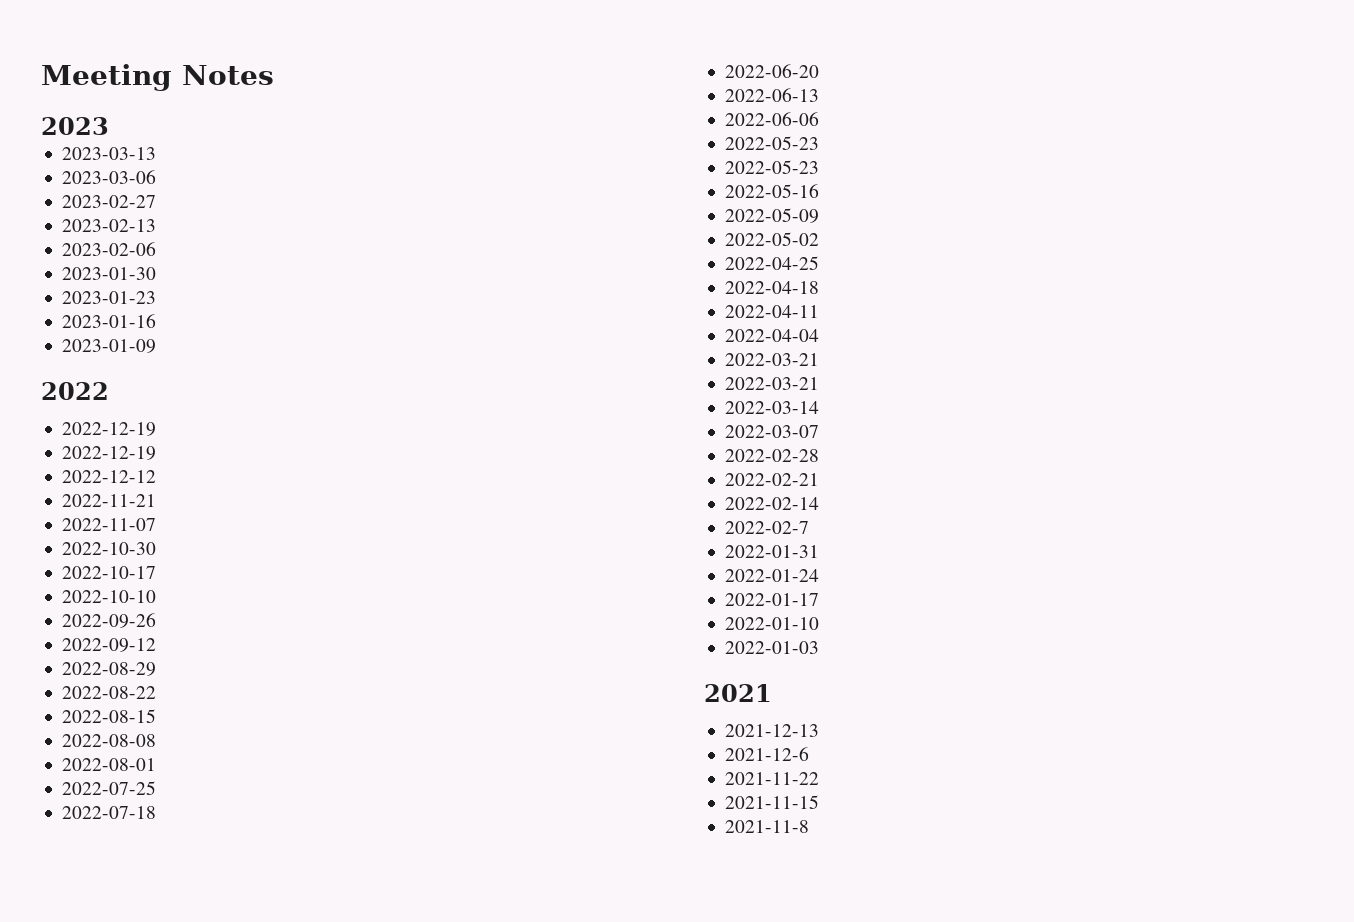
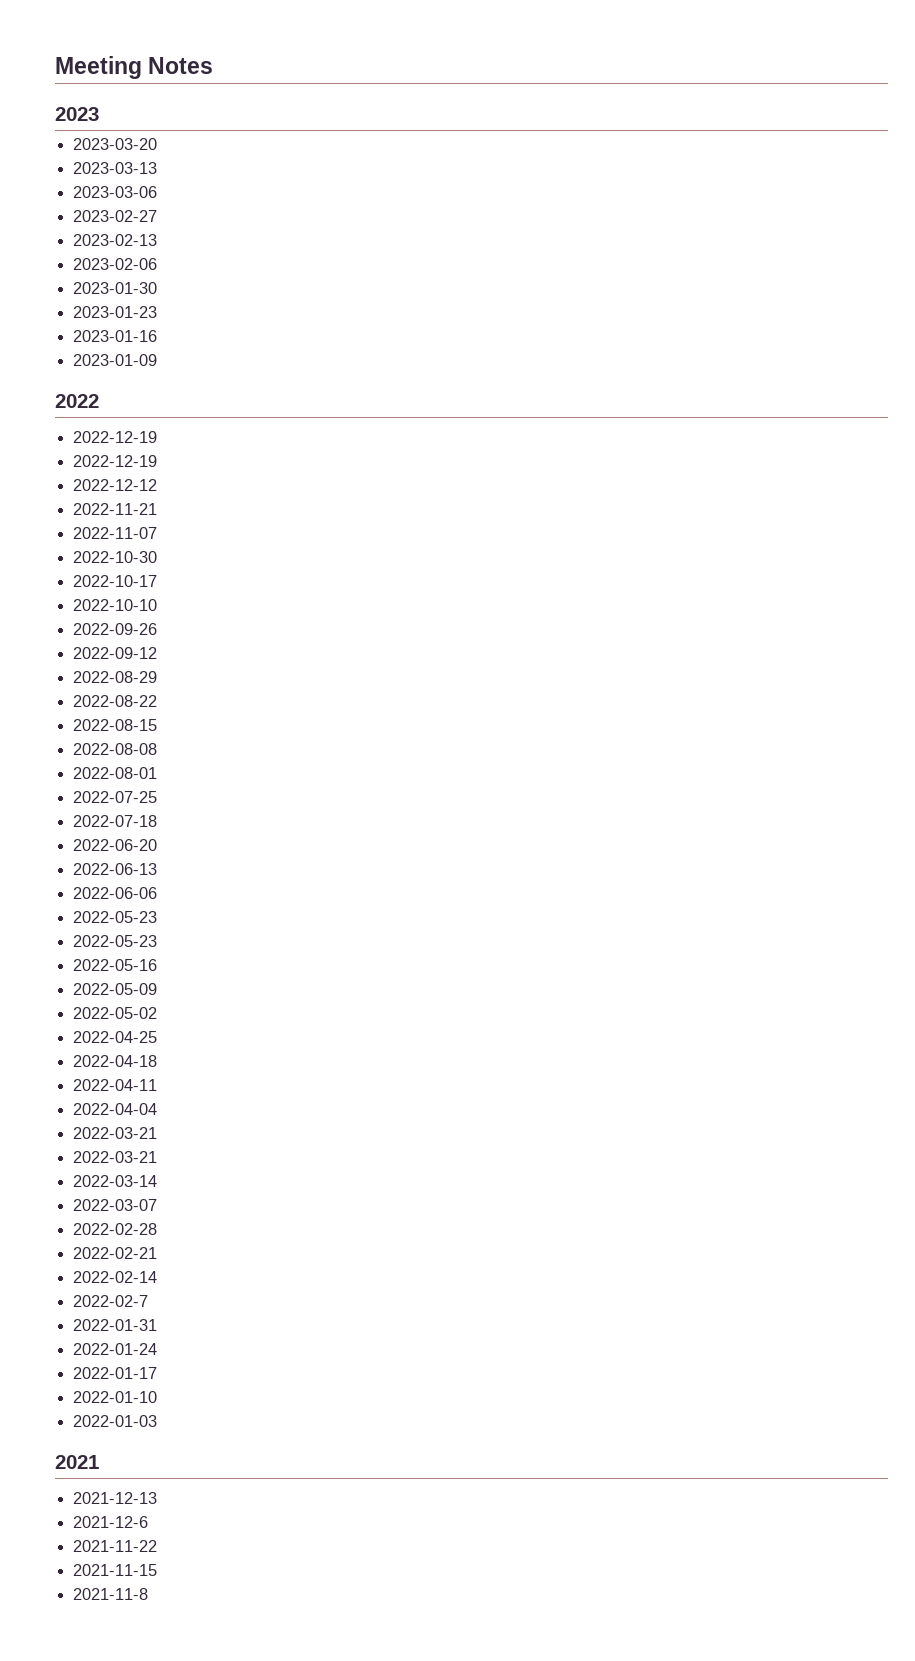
+ 2023-03-20

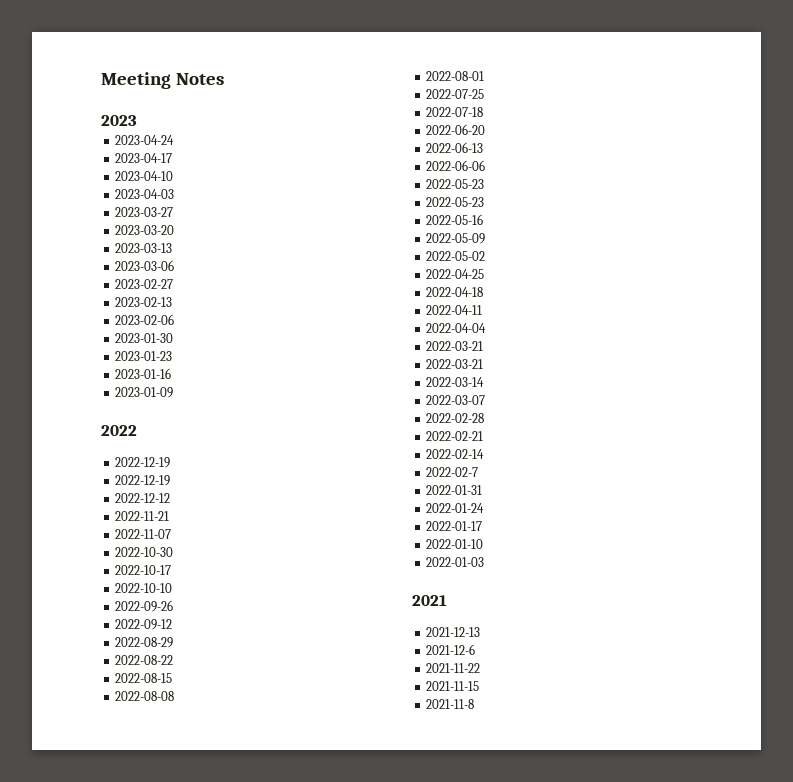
+ 2023-04-24
+ 2023-04-17
+ 2023-04-10
+ 2023-04-03
+ 2023-03-27

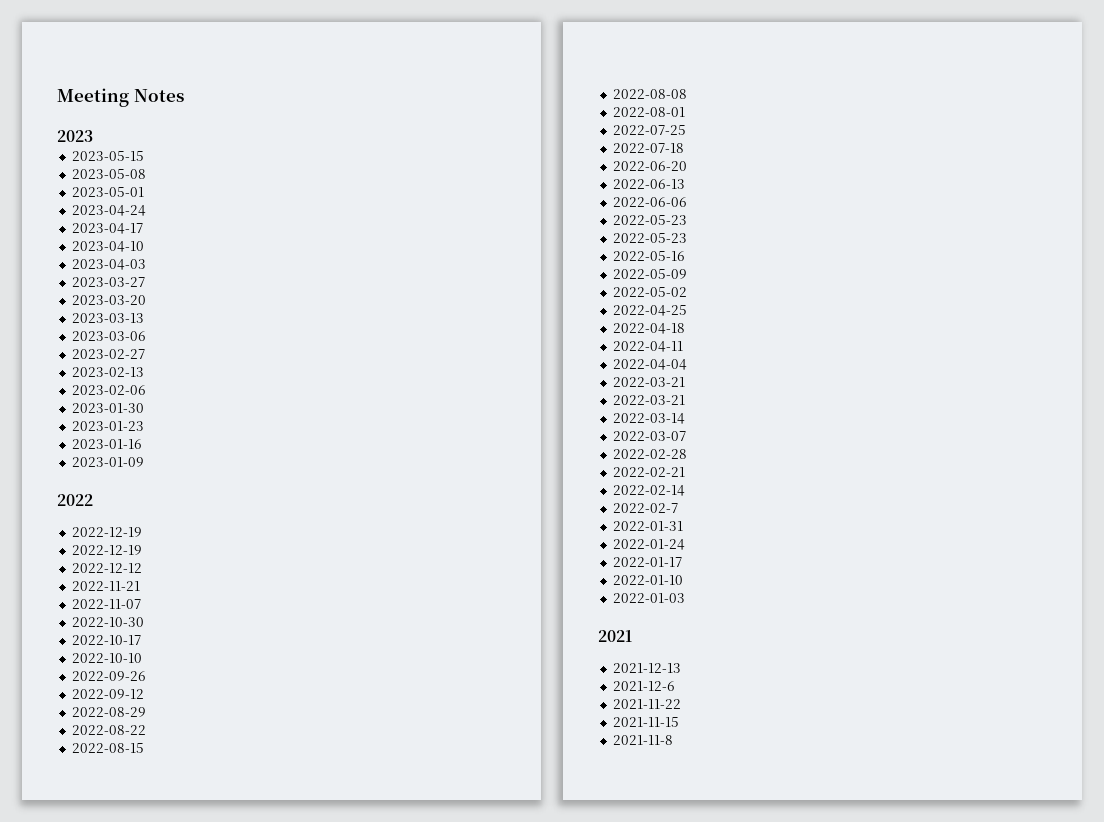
+ 2023-05-15
+ 2023-05-08
+ 2023-05-01

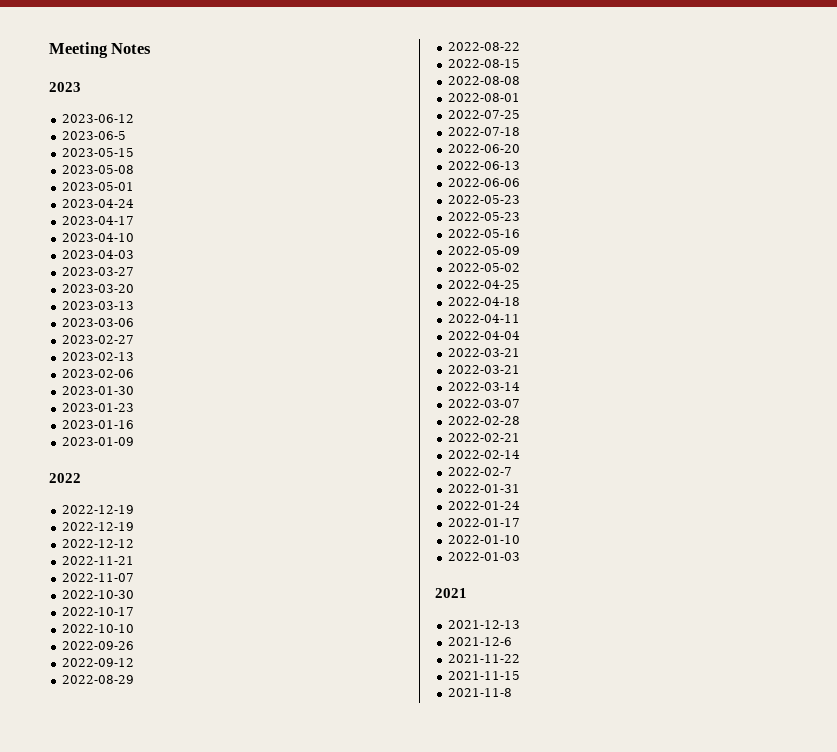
+ 2023-06-12
+ 2023-06-5

